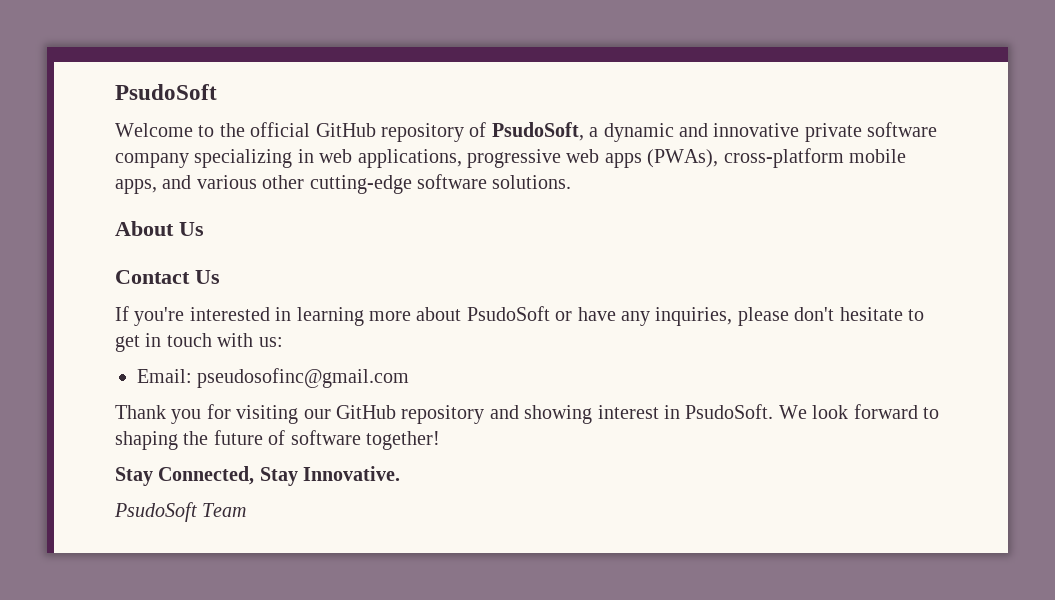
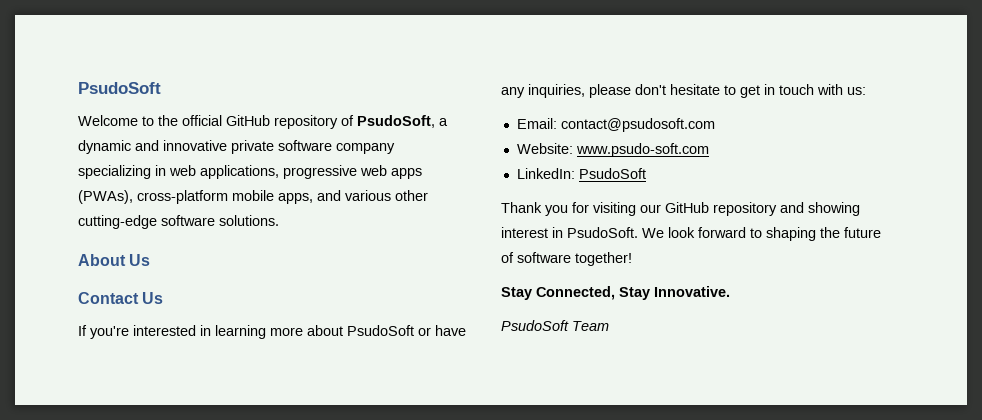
- Email: pseudosofinc@gmail.com
+ Email: contact@psudosoft.com
+ Website: www.psudo-soft.com
+ LinkedIn: PsudoSoft

